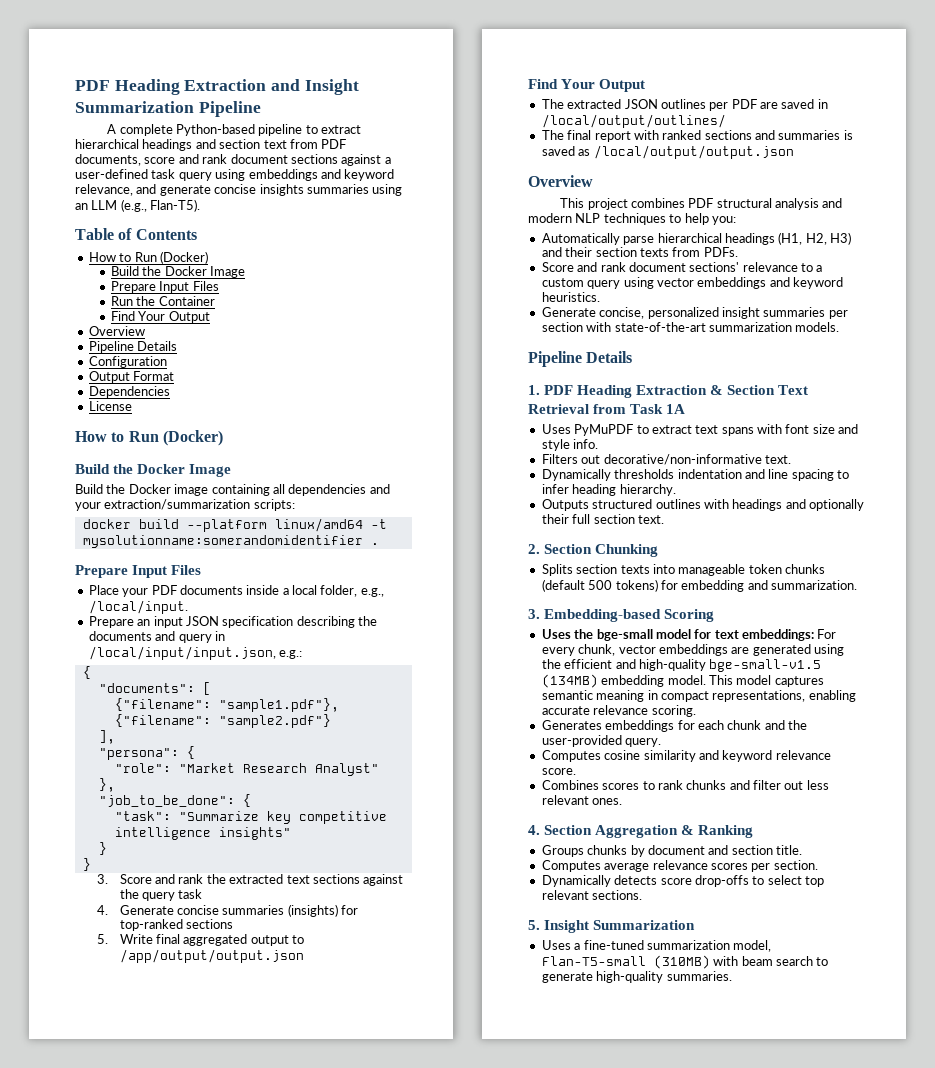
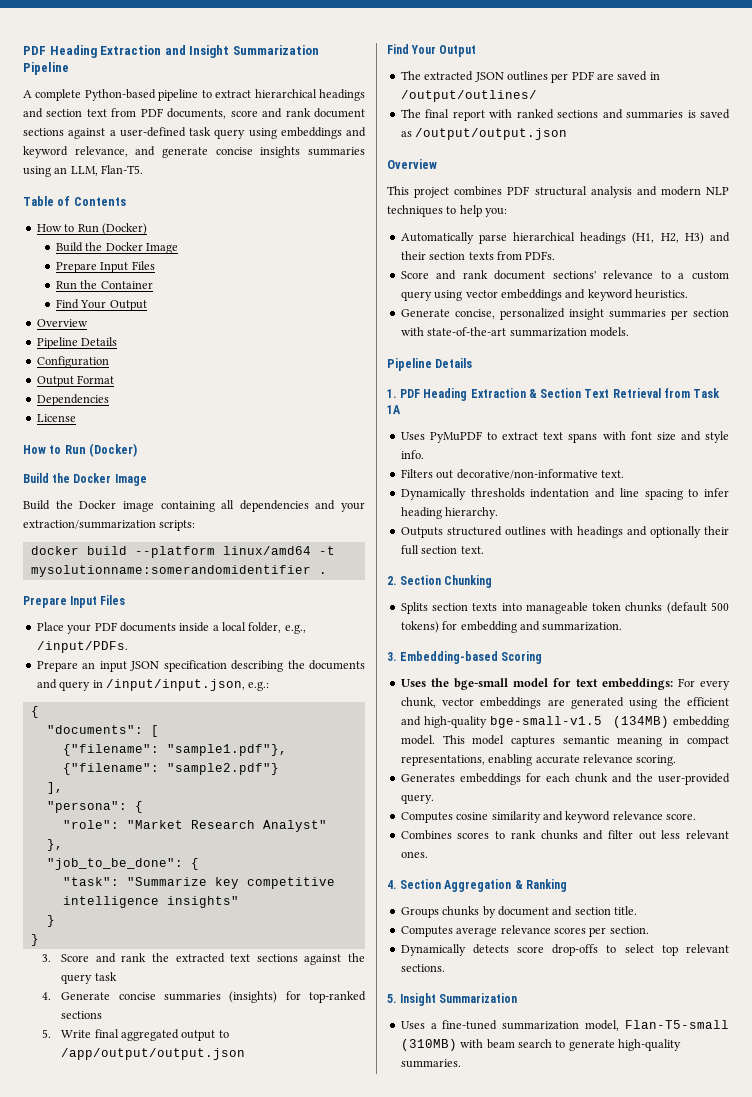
- A complete Python-based pipeline to extract hierarchical headings and section text from PDF documents, score and rank document sections against a user-defined task query using embeddings and keyword relevance, and generate concise insights summaries using an LLM (e.g., Flan-T5).
+ A complete Python-based pipeline to extract hierarchical headings and section text from PDF documents, score and rank document sections against a user-defined task query using embeddings and keyword relevance, and generate concise insights summaries using an LLM, Flan-T5.
- Place your PDF documents inside a local folder, e.g., /local/input.
+ Place your PDF documents inside a local folder, e.g., /input/PDFs.
- Prepare an input JSON specification describing the documents and query in /local/input/input.json, e.g.:
+ Prepare an input JSON specification describing the documents and query in /input/input.json, e.g.:
- The extracted JSON outlines per PDF are saved in /local/output/outlines/
+ The extracted JSON outlines per PDF are saved in /output/outlines/
- The final report with ranked sections and summaries is saved as /local/output/output.json
+ The final report with ranked sections and summaries is saved as /output/output.json

